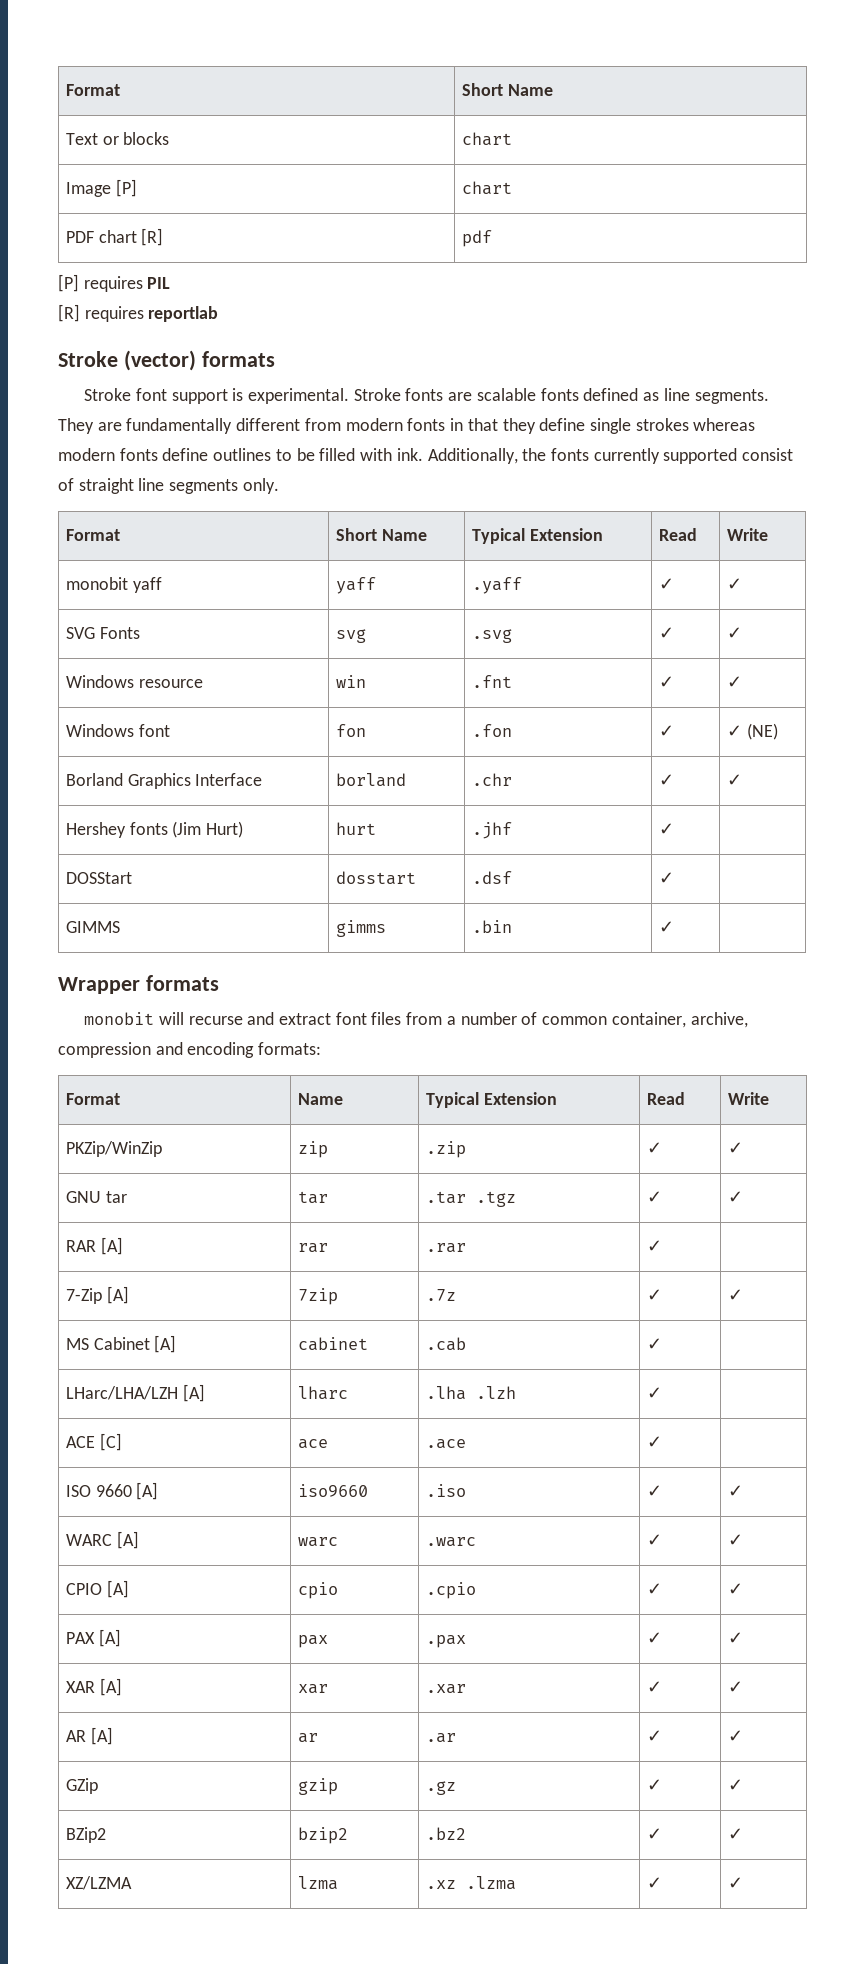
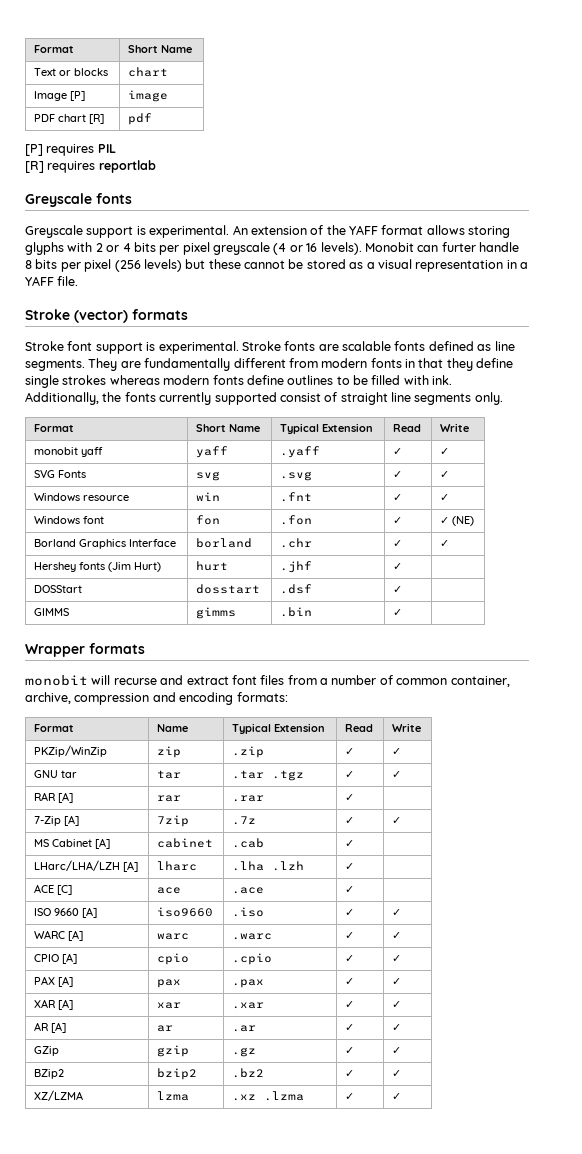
- Image [P] | chart
+ Image [P] | image
+ Greyscale fonts
+ Greyscale support is experimental. An extension of the YAFF format allows storing glyphs with 2 or 4 bits per pixel greyscale (4 or 16 levels). Monobit can furter handle 8 bits per pixel (256 levels) but these cannot be stored as a visual representation in a YAFF file.

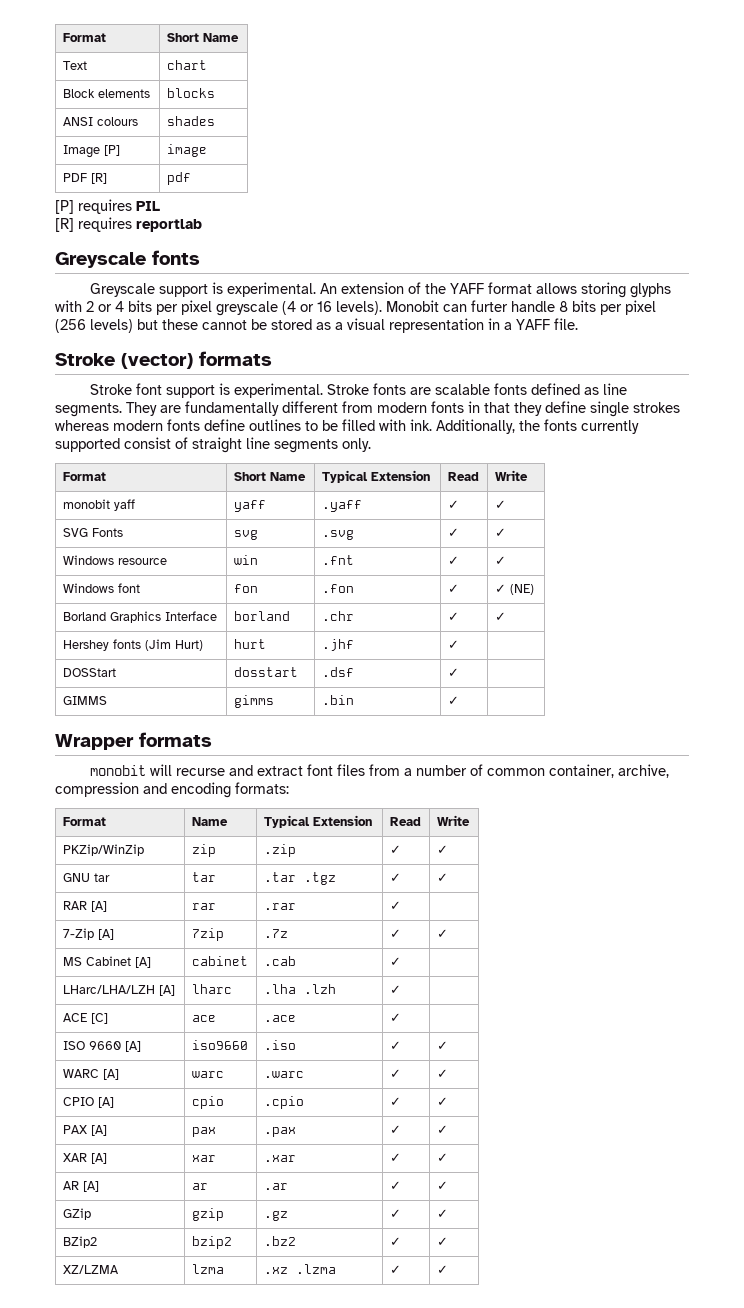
- Text or blocks | chart
+ Text | chart
+ Block elements | blocks
+ ANSI colours | shades
- PDF chart [R] | pdf
+ PDF [R] | pdf

